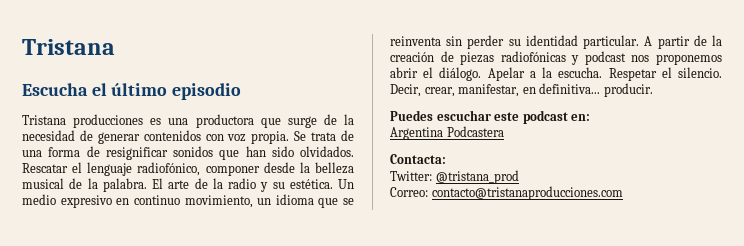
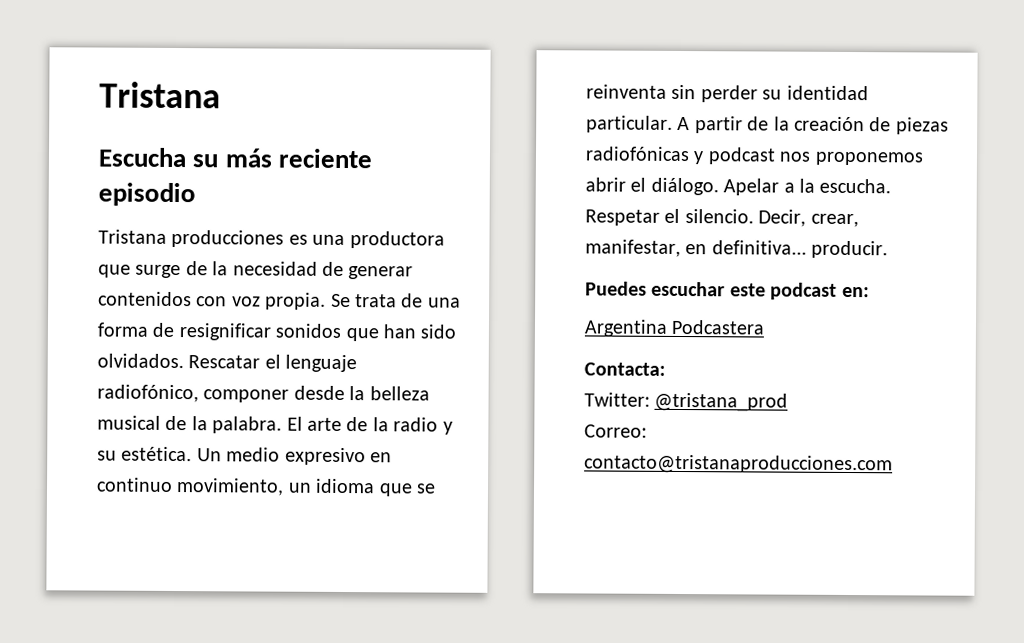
- Escucha el último episodio
+ Escucha su más reciente episodio

